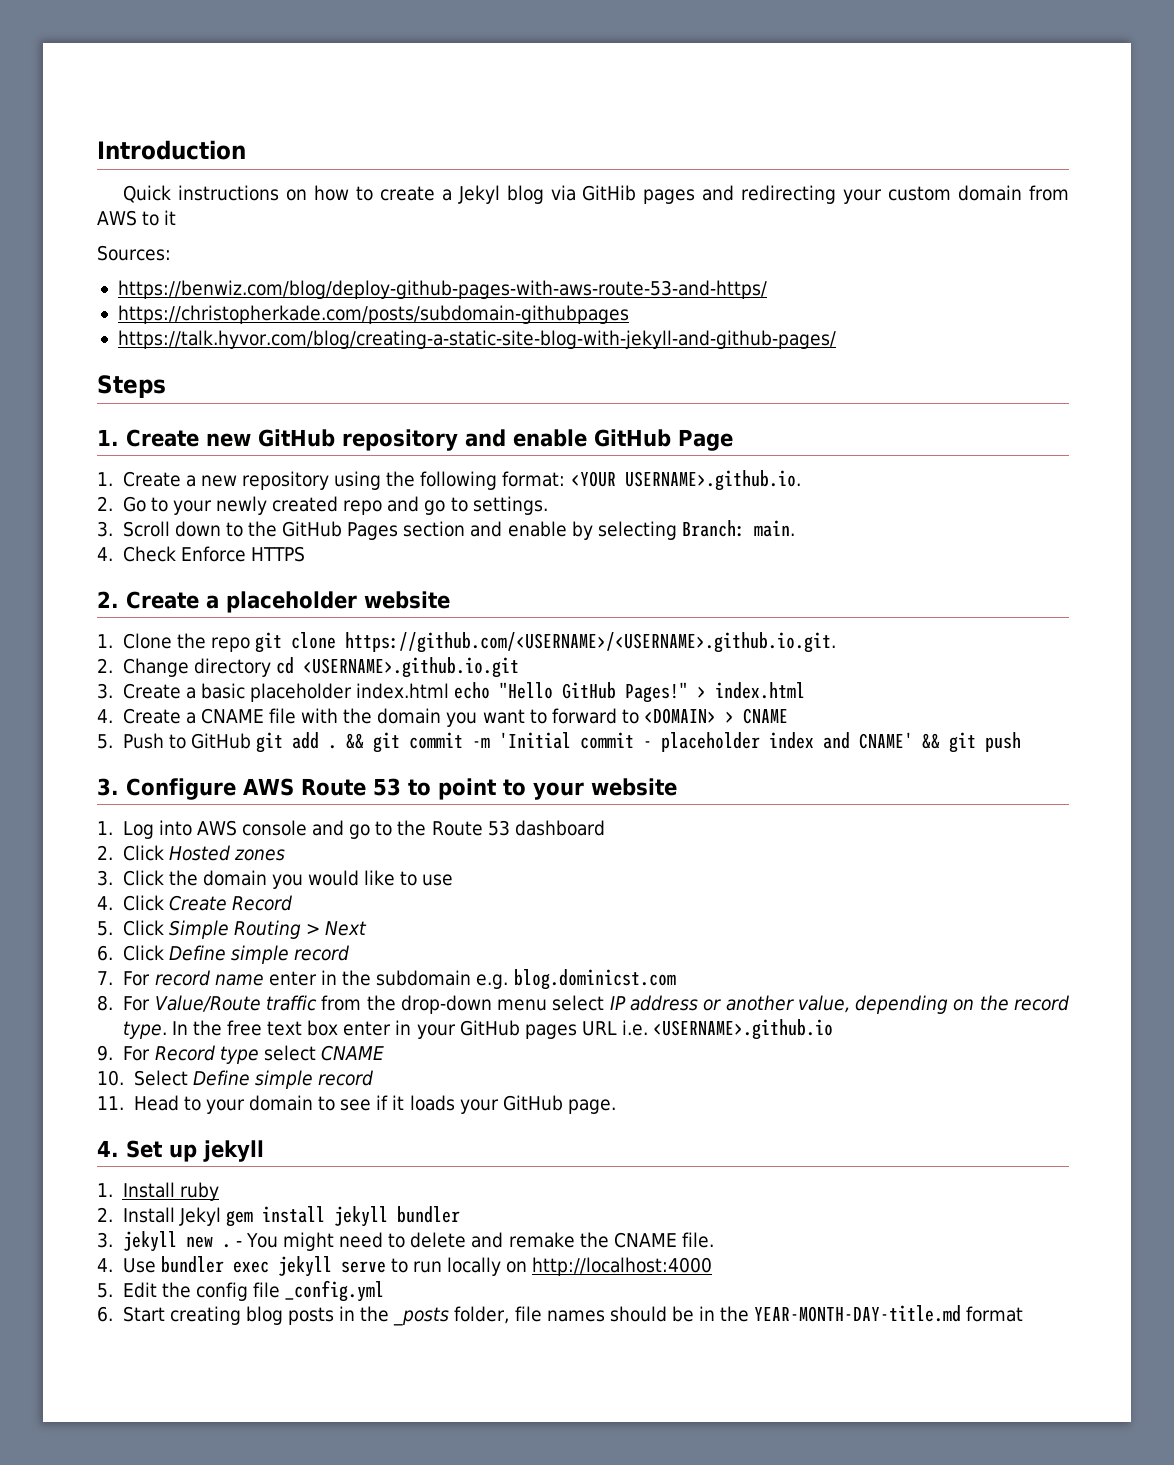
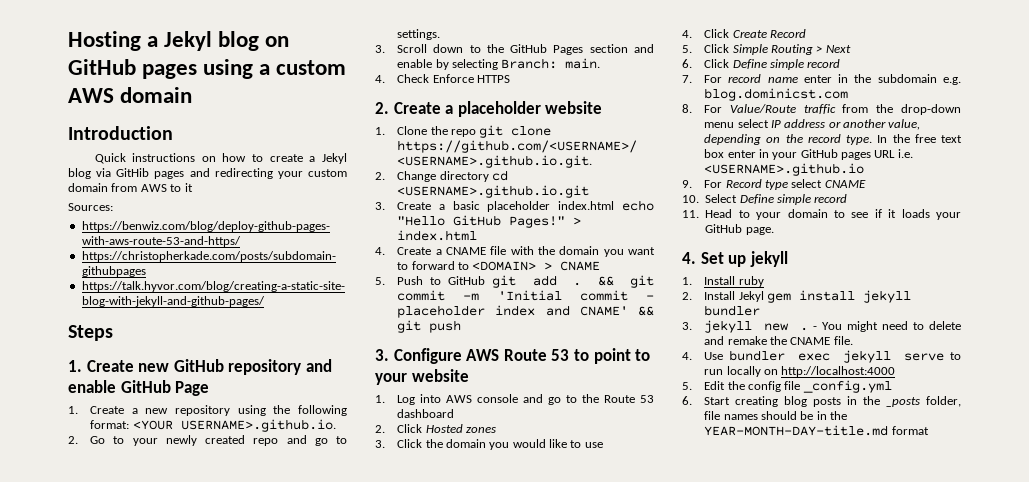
+ Hosting a Jekyl blog on GitHub pages using a custom AWS domain

